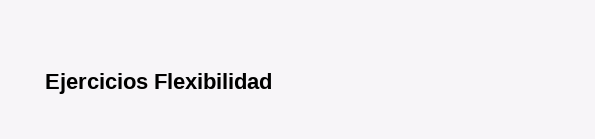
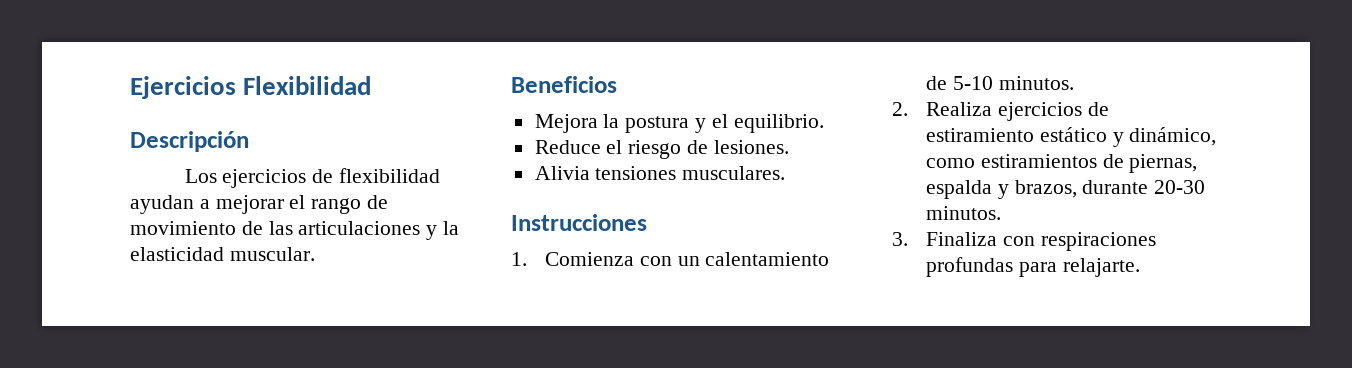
+ Descripción
+ Los ejercicios de flexibilidad ayudan a mejorar el rango de movimiento de las articulaciones y la elasticidad muscular.
+ Beneficios
+ Mejora la postura y el equilibrio.
+ Reduce el riesgo de lesiones.
+ Alivia tensiones musculares.
+ Instrucciones
+ 1. Comienza con un calentamiento de 5-10 minutos.
+ 2. Realiza ejercicios de estiramiento estático y dinámico, como estiramientos de piernas, espalda y brazos, durante 20-30 minutos.
+ 3. Finaliza con respiraciones profundas para relajarte.

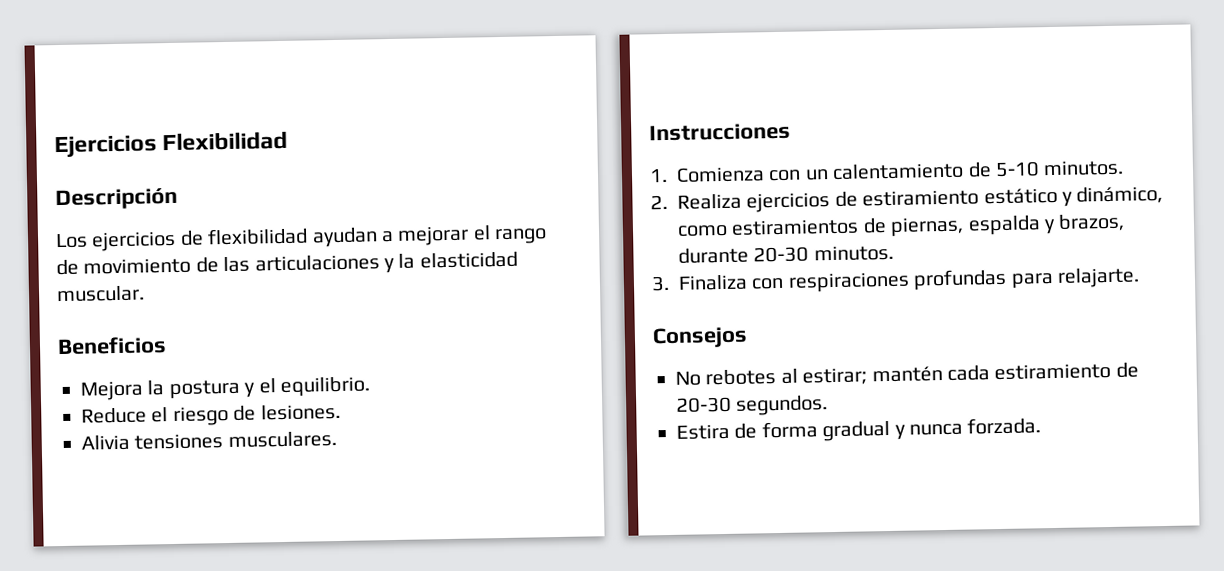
+ Consejos
+ No rebotes al estirar; mantén cada estiramiento de 20-30 segundos.
+ Estira de forma gradual y nunca forzada.

